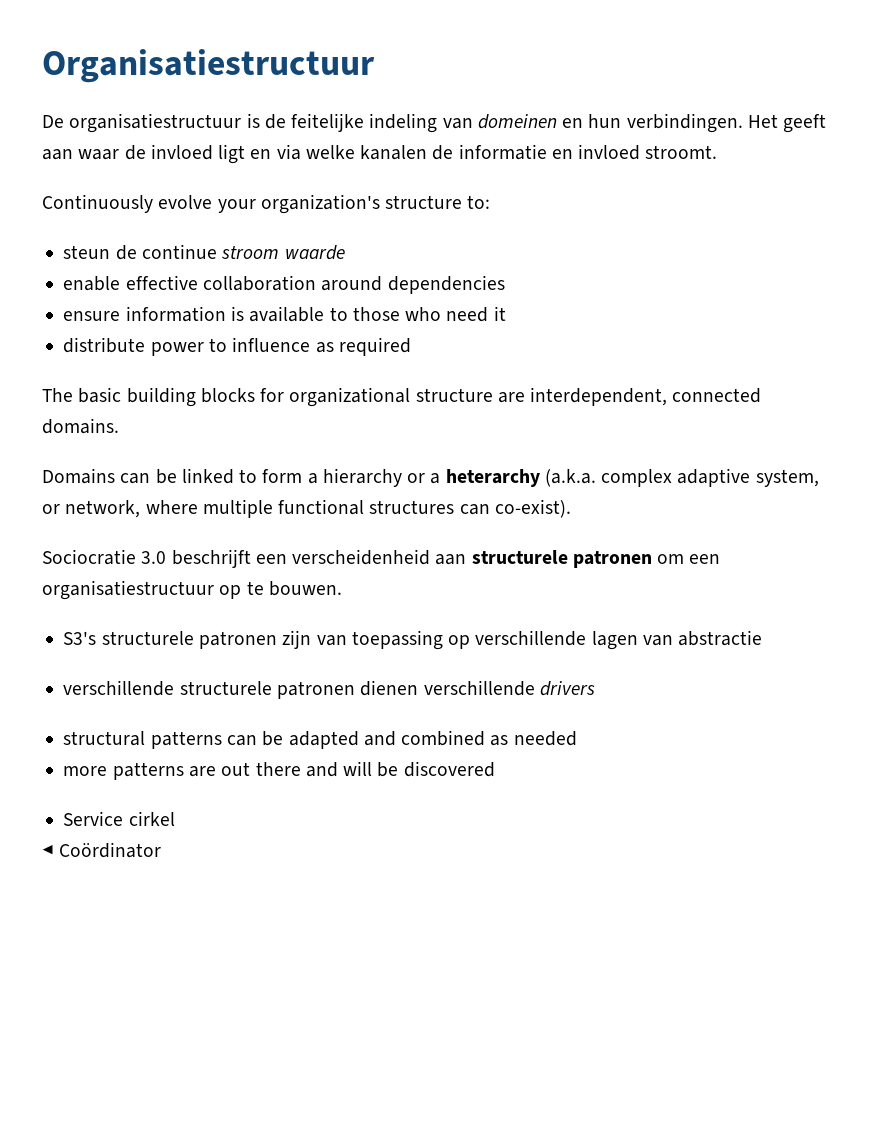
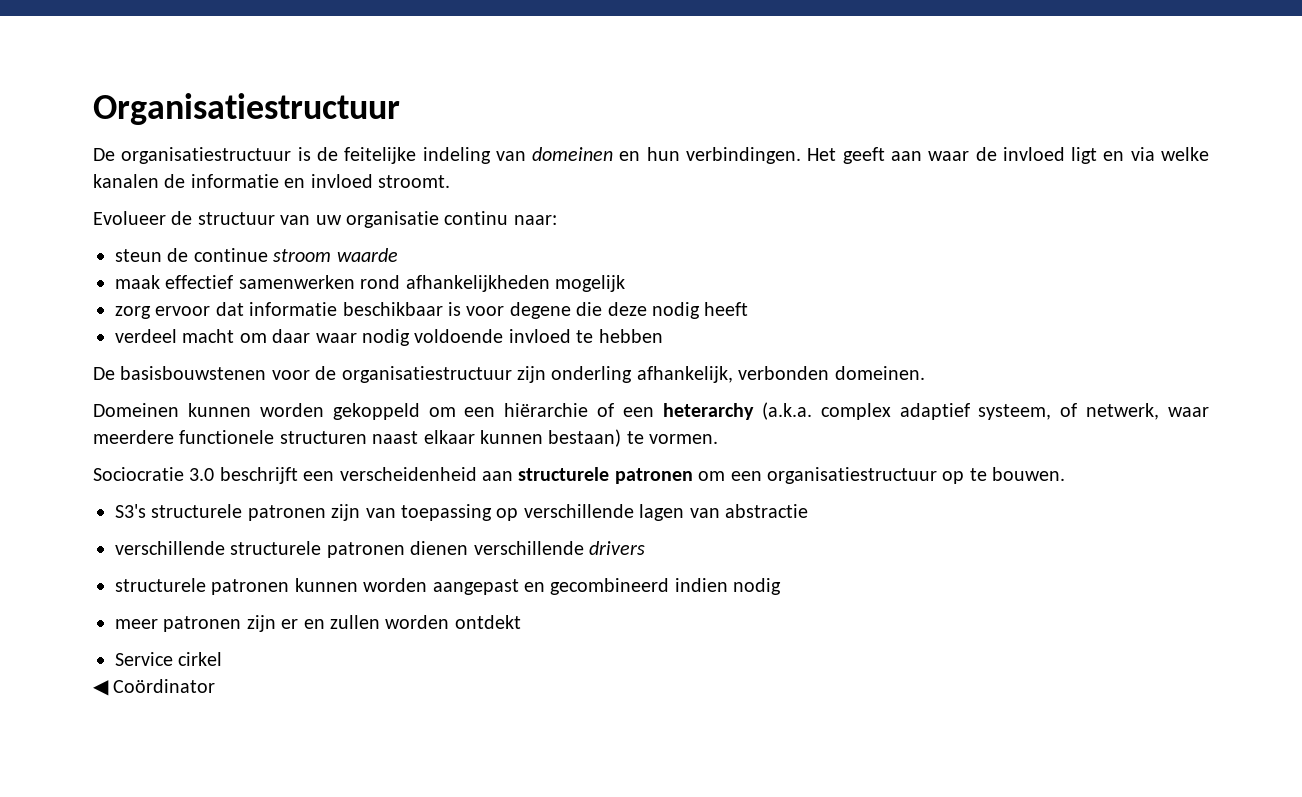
- Continuously evolve your organization's structure to:
+ Evolueer de structuur van uw organisatie continu naar:
- enable effective collaboration around dependencies
- ensure information is available to those who need it
- distribute power to influence as required
- The basic building blocks for organizational structure are interdependent, connected domains.
- Domains can be linked to form a hierarchy or a heterarchy (a.k.a. complex adaptive system, or network, where multiple functional structures can co-exist).
+ maak effectief samenwerken rond afhankelijkheden mogelijk
+ zorg ervoor dat informatie beschikbaar is voor degene die deze nodig heeft
+ verdeel macht om daar waar nodig voldoende invloed te hebben
+ De basisbouwstenen voor de organisatiestructuur zijn onderling afhankelijk, verbonden domeinen.
+ Domeinen kunnen worden gekoppeld om een hiërarchie of een heterarchy (a.k.a. complex adaptief systeem, of netwerk, waar meerdere functionele structuren naast elkaar kunnen bestaan) te vormen.
- structural patterns can be adapted and combined as needed
- more patterns are out there and will be discovered
+ structurele patronen kunnen worden aangepast en gecombineerd indien nodig
+ meer patronen zijn er en zullen worden ontdekt

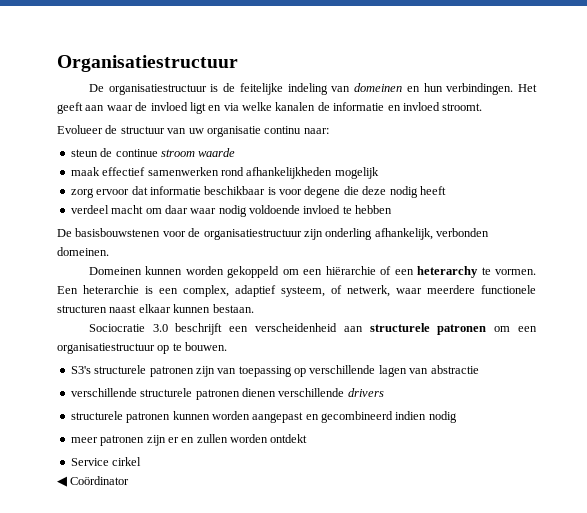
- Domeinen kunnen worden gekoppeld om een hiërarchie of een heterarchy (a.k.a. complex adaptief systeem, of netwerk, waar meerdere functionele structuren naast elkaar kunnen bestaan) te vormen.
+ Domeinen kunnen worden gekoppeld om een hiërarchie of een heterarchy te vormen. Een heterarchie is een complex, adaptief systeem, of netwerk, waar meerdere functionele structuren naast elkaar kunnen bestaan.

